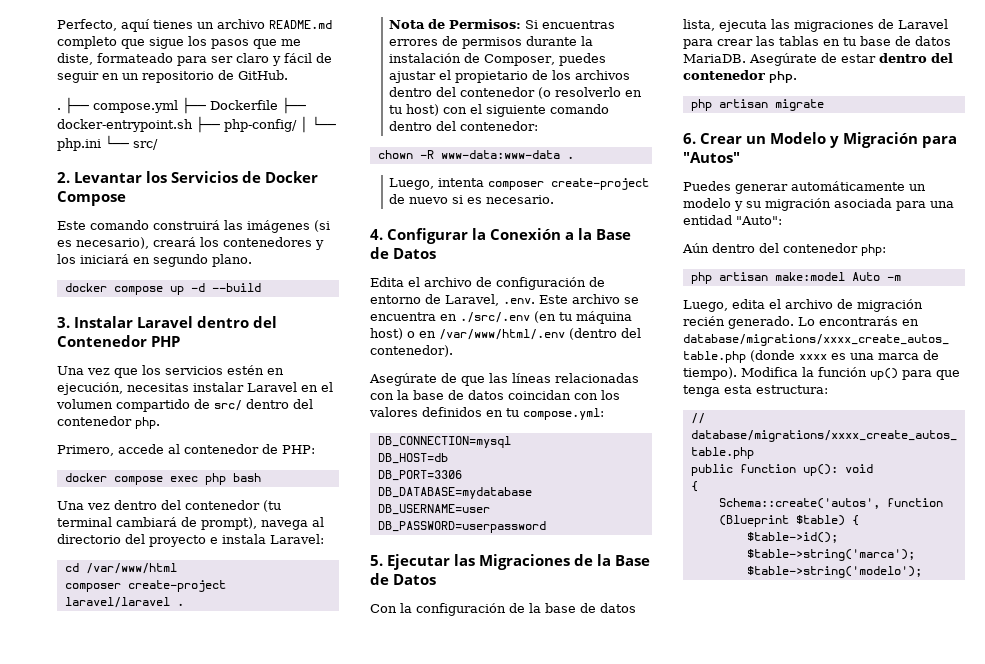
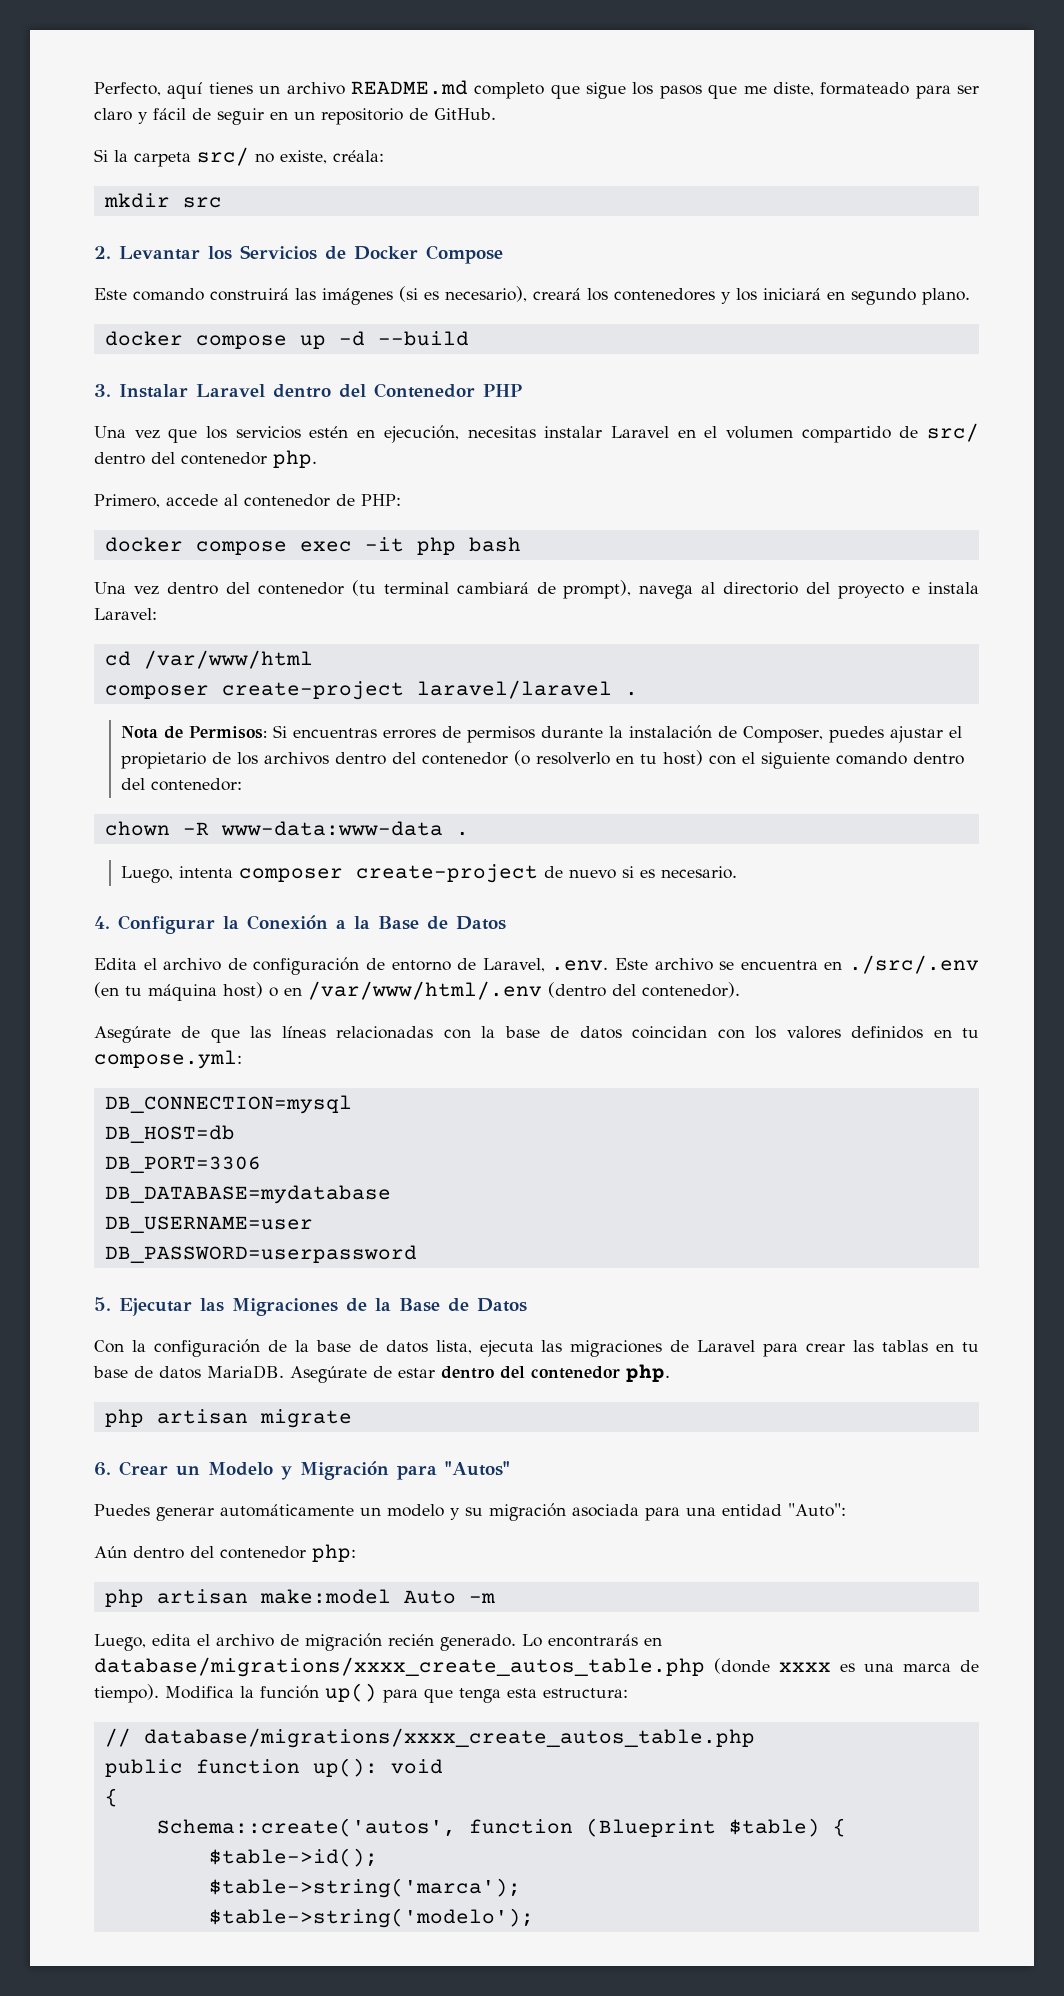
- . ├── compose.yml ├── Dockerfile ├── docker-entrypoint.sh ├── php-config/ │ └── php.ini └── src/
+ Si la carpeta src/ no existe, créala:
+ mkdir src
- docker compose exec php bash
+ docker compose exec -it php bash

